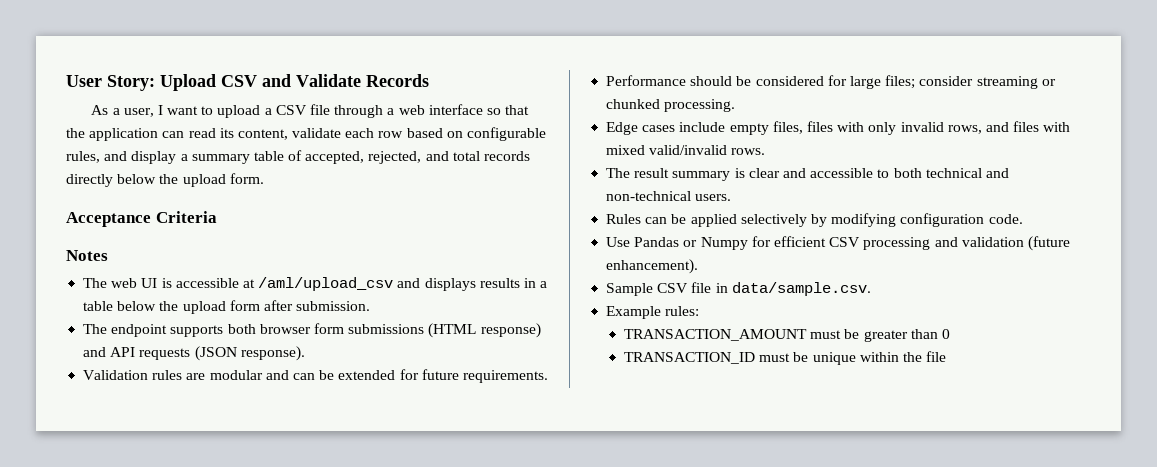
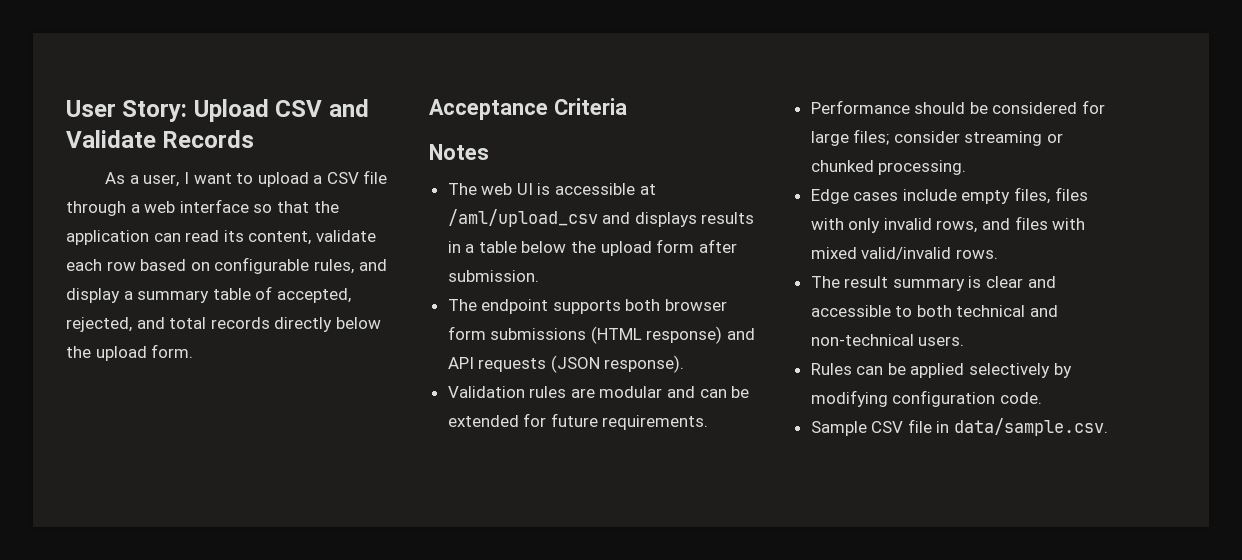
- Use Pandas or Numpy for efficient CSV processing and validation (future enhancement).
- Example rules:
- TRANSACTION_AMOUNT must be greater than 0
- TRANSACTION_ID must be unique within the file

